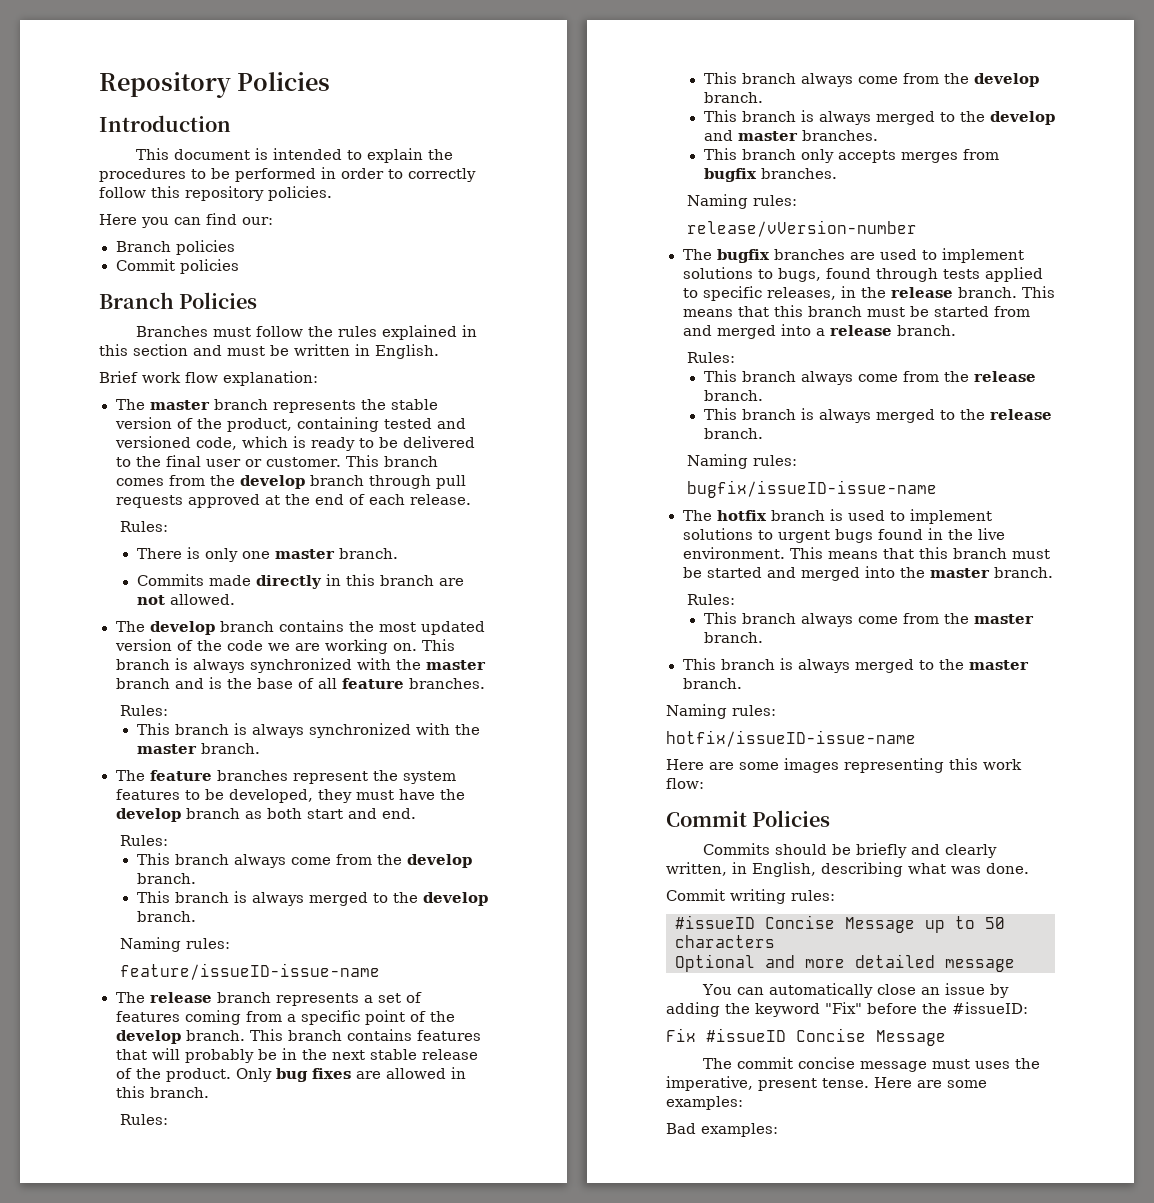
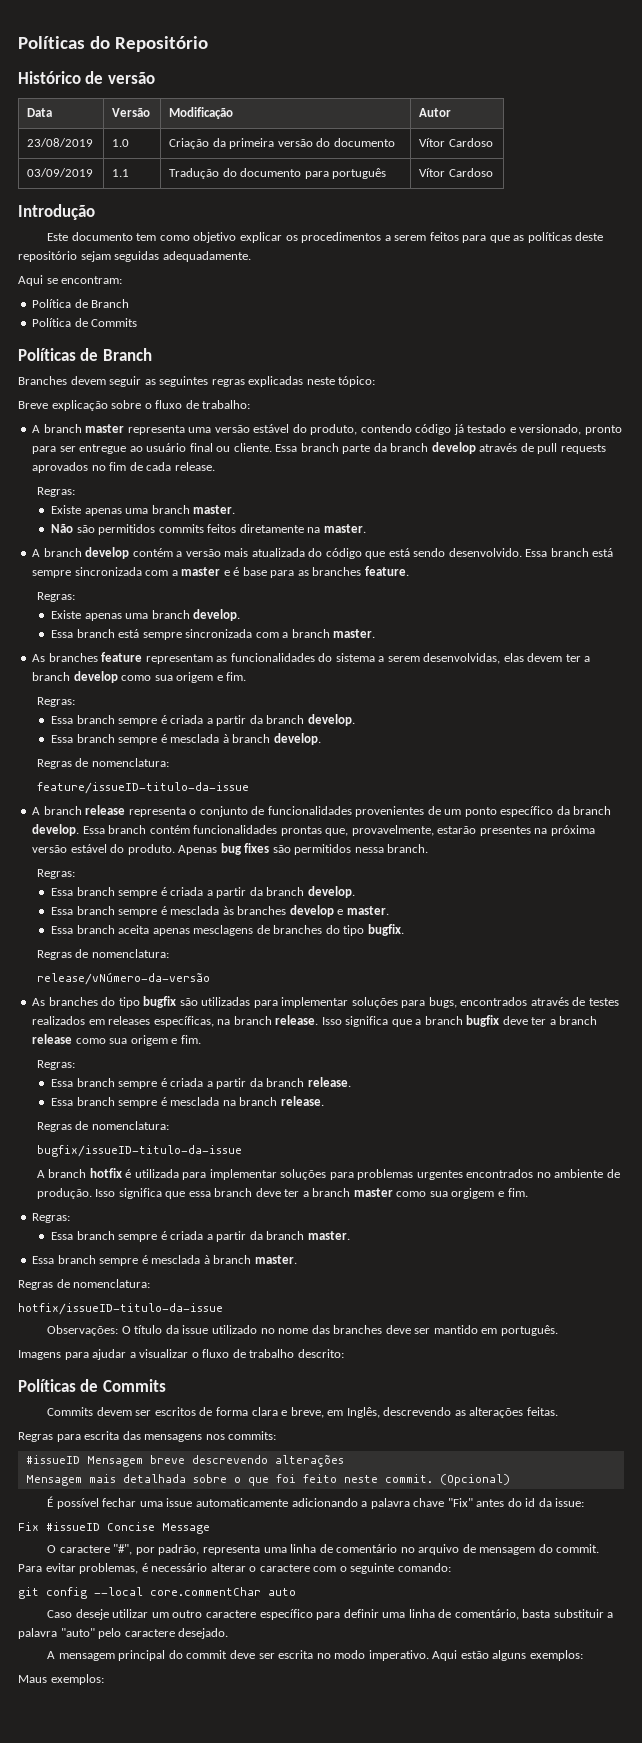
- Repository Policies
- Introduction
- This document is intended to explain the procedures to be performed in order to correctly follow this repository policies.
- Here you can find our:
- Branch policies
- Commit policies
- Branch Policies
+ Políticas do Repositório
+ Histórico de versão
+ Data | Versão | Modificação | Autor
+ 23/08/2019 | 1.0 | Criação da primeira versão do documento | Vítor Cardoso
+ 03/09/2019 | 1.1 | Tradução do documento para português | Vítor Cardoso
+ Introdução
+ Este documento tem como objetivo explicar os procedimentos a serem feitos para que as políticas deste repositório sejam seguidas adequadamente.
+ Aqui se encontram:
+ Política de Branch
+ Política de Commits
+ Políticas de Branch
- Branches must follow the rules explained in this section and must be written in English.
- Brief work flow explanation:
- The master branch represents the stable version of the product, containing tested and versioned code, which is ready to be delivered to the final user or customer. This branch comes from the develop branch through pull requests approved at the end of each release.
- Rules:
- There is only one master branch.
- Commits made directly in this branch are not allowed.
- The develop branch contains the most updated version of the code we are working on. This branch is always synchronized with the master branch and is the base of all feature branches.
- Rules:
- This branch is always synchronized with the master branch.
- The feature branches represent the system features to be developed, they must have the develop branch as both start and end.
- Rules:
- This branch always come from the develop branch.
- This branch is always merged to the develop branch.
- Naming rules:
- feature/issueID-issue-name
- The release branch represents a set of features coming from a specific point of the develop branch. This branch contains features that will probably be in the next stable release of the product. Only bug fixes are allowed in this branch.
- Rules:
- This branch always come from the develop branch.
- This branch is always merged to the develop and master branches.
- This branch only accepts merges from bugfix branches.
- Naming rules:
- release/vVersion-number
- The bugfix branches are used to implement solutions to bugs, found through tests applied to specific releases, in the release branch. This means that this branch must be started from and merged into a release branch.
- Rules:
- This branch always come from the release branch.
- This branch is always merged to the release branch.
- Naming rules:
- bugfix/issueID-issue-name
- The hotfix branch is used to implement solutions to urgent bugs found in the live environment. This means that this branch must be started and merged into the master branch.
- Rules:
- This branch always come from the master branch.
- This branch is always merged to the master branch.
- Naming rules:
- hotfix/issueID-issue-name
- Here are some images representing this work flow:
- Commit Policies
- Commits should be briefly and clearly written, in English, describing what was done.
- Commit writing rules:
- #issueID Concise Message up to 50 characters
- Optional and more detailed message
- You can automatically close an issue by adding the keyword "Fix" before the #issueID:
+ Branches devem seguir as seguintes regras explicadas neste tópico:
+ Breve explicação sobre o fluxo de trabalho:
+ A branch master representa uma versão estável do produto, contendo código já testado e versionado, pronto para ser entregue ao usuário final ou cliente. Essa branch parte da branch develop através de pull requests aprovados no fim de cada release.
+ Regras:
+ Existe apenas uma branch master.
+ Não são permitidos commits feitos diretamente na master.
+ A branch develop contém a versão mais atualizada do código que está sendo desenvolvido. Essa branch está sempre sincronizada com a master e é base para as branches feature.
+ Regras:
+ Existe apenas uma branch develop.
+ Essa branch está sempre sincronizada com a branch master.
+ As branches feature representam as funcionalidades do sistema a serem desenvolvidas, elas devem ter a branch develop como sua origem e fim.
+ Regras:
+ Essa branch sempre é criada a partir da branch develop.
+ Essa branch sempre é mesclada à branch develop.
+ Regras de nomenclatura:
+ feature/issueID-titulo-da-issue
+ A branch release representa o conjunto de funcionalidades provenientes de um ponto específico da branch develop. Essa branch contém funcionalidades prontas que, provavelmente, estarão presentes na próxima versão estável do produto. Apenas bug fixes são permitidos nessa branch.
+ Regras:
+ Essa branch sempre é criada a partir da branch develop.
+ Essa branch sempre é mesclada às branches develop e master.
+ Essa branch aceita apenas mesclagens de branches do tipo bugfix.
+ Regras de nomenclatura:
+ release/vNúmero-da-versão
+ As branches do tipo bugfix são utilizadas para implementar soluções para bugs, encontrados através de testes realizados em releases específicas, na branch release. Isso significa que a branch bugfix deve ter a branch release como sua origem e fim.
+ Regras:
+ Essa branch sempre é criada a partir da branch release.
+ Essa branch sempre é mesclada na branch release.
+ Regras de nomenclatura:
+ bugfix/issueID-titulo-da-issue
+ A branch hotfix é utilizada para implementar soluções para problemas urgentes encontrados no ambiente de produção. Isso significa que essa branch deve ter a branch master como sua orgigem e fim.
+ Regras:
+ Essa branch sempre é criada a partir da branch master.
+ Essa branch sempre é mesclada à branch master.
+ Regras de nomenclatura:
+ hotfix/issueID-titulo-da-issue
+ Observações: O título da issue utilizado no nome das branches deve ser mantido em português.
+ Imagens para ajudar a visualizar o fluxo de trabalho descrito:
+ Políticas de Commits
+ Commits devem ser escritos de forma clara e breve, em Inglês, descrevendo as alterações feitas.
+ Regras para escrita das mensagens nos commits:
+ #issueID Mensagem breve descrevendo alterações
+ Mensagem mais detalhada sobre o que foi feito neste commit. (Opcional)
+ É possível fechar uma issue automaticamente adicionando a palavra chave "Fix" antes do id da issue:
  Fix #issueID Concise Message
- The commit concise message must uses the imperative, present tense. Here are some examples:
- Bad examples:
+ O caractere "#", por padrão, representa uma linha de comentário no arquivo de mensagem do commit. Para evitar problemas, é necessário alterar o caractere com o seguinte comando:
+ git config --local core.commentChar auto
+ Caso deseje utilizar um outro caractere específico para definir uma linha de comentário, basta substituir a palavra "auto" pelo caractere desejado.
+ A mensagem principal do commit deve ser escrita no modo imperativo. Aqui estão alguns exemplos:
+ Maus exemplos:

